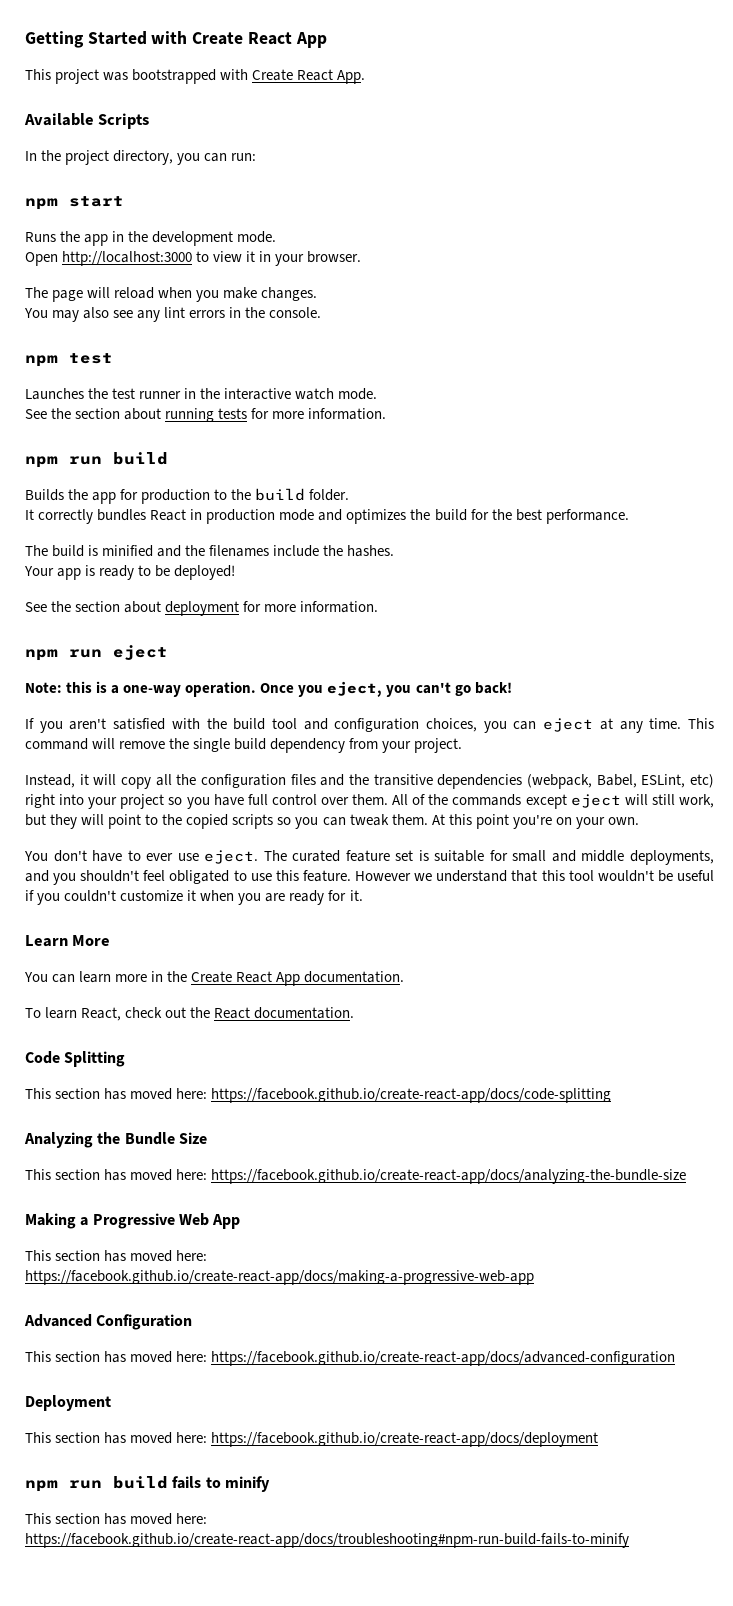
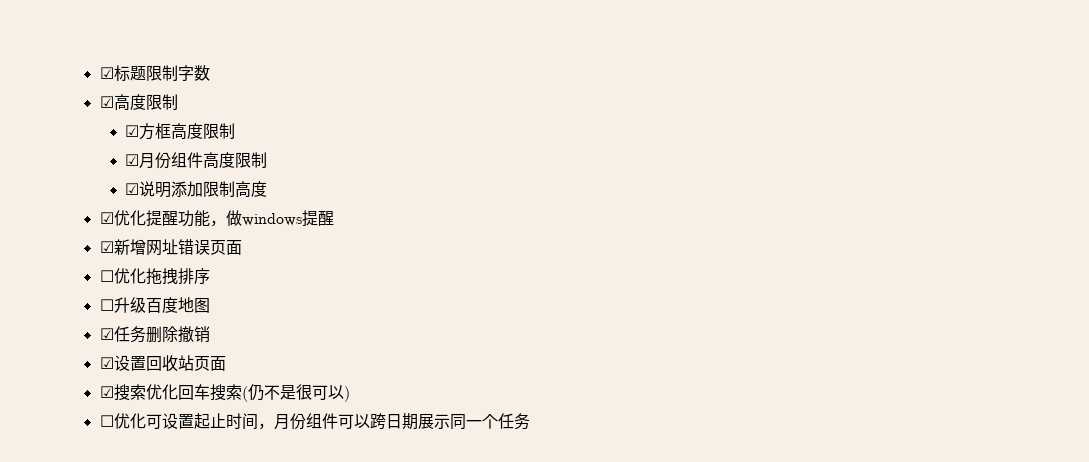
- Getting Started with Create React App
- This project was bootstrapped with Create React App.
- Available Scripts
- In the project directory, you can run:
- npm start
- Runs the app in the development mode.
- Open http://localhost:3000 to view it in your browser.
- The page will reload when you make changes.
- You may also see any lint errors in the console.
- npm test
- Launches the test runner in the interactive watch mode.
- See the section about running tests for more information.
- npm run build
- Builds the app for production to the build folder.
- It correctly bundles React in production mode and optimizes the build for the best performance.
- The build is minified and the filenames include the hashes.
- Your app is ready to be deployed!
- See the section about deployment for more information.
- npm run eject
- Note: this is a one-way operation. Once you eject, you can't go back!
- If you aren't satisfied with the build tool and configuration choices, you can eject at any time. This command will remove the single build dependency from your project.
- Instead, it will copy all the configuration files and the transitive dependencies (webpack, Babel, ESLint, etc) right into your project so you have full control over them. All of the commands except eject will still work, but they will point to the copied scripts so you can tweak them. At this point you're on your own.
- You don't have to ever use eject. The curated feature set is suitable for small and middle deployments, and you shouldn't feel obligated to use this feature. However we understand that this tool wouldn't be useful if you couldn't customize it when you are ready for it.
- Learn More
- You can learn more in the Create React App documentation.
- To learn React, check out the React documentation.
- Code Splitting
- This section has moved here: https://facebook.github.io/create-react-app/docs/code-splitting
- Analyzing the Bundle Size
- This section has moved here: https://facebook.github.io/create-react-app/docs/analyzing-the-bundle-size
- Making a Progressive Web App
- This section has moved here: https://facebook.github.io/create-react-app/docs/making-a-progressive-web-app
- Advanced Configuration
- This section has moved here: https://facebook.github.io/create-react-app/docs/advanced-configuration
- Deployment
- This section has moved here: https://facebook.github.io/create-react-app/docs/deployment
- npm run build fails to minify
- This section has moved here: https://facebook.github.io/create-react-app/docs/troubleshooting#npm-run-build-fails-to-minify
+ ☑标题限制字数
+ ☑高度限制
+ ☑方框高度限制
+ ☑月份组件高度限制
+ ☑说明添加限制高度
+ ☑优化提醒功能，做windows提醒
+ ☑新增网址错误页面
+ ☐优化拖拽排序
+ ☐升级百度地图
+ ☑任务删除撤销
+ ☑设置回收站页面
+ ☑搜索优化回车搜索(仍不是很可以)
+ ☐优化可设置起止时间，月份组件可以跨日期展示同一个任务

